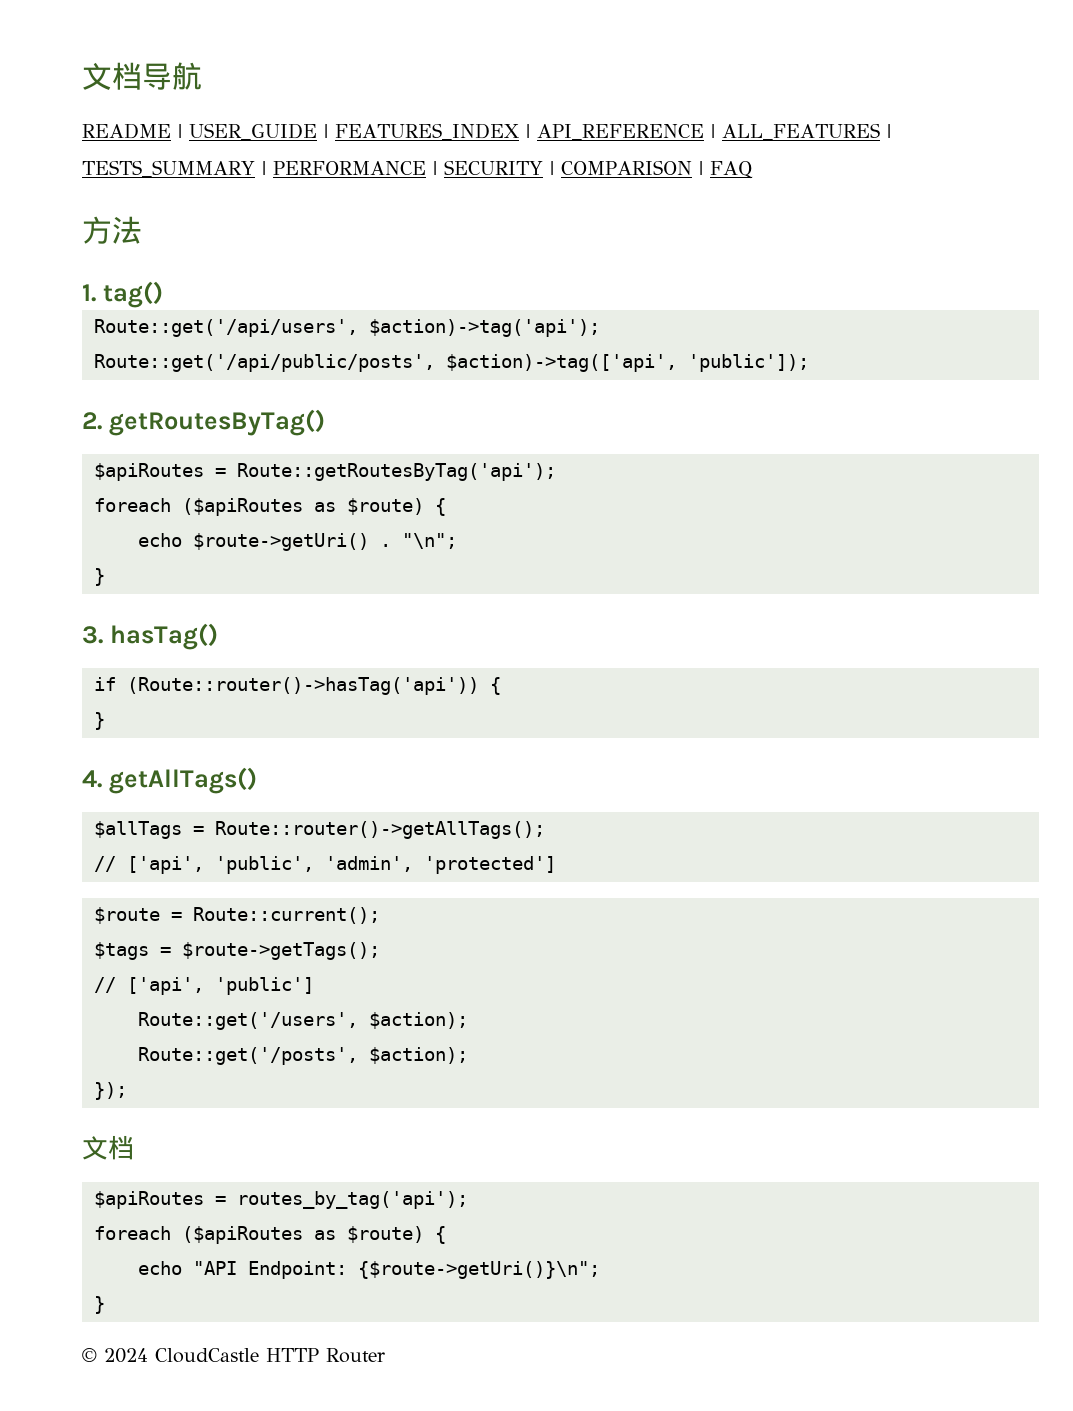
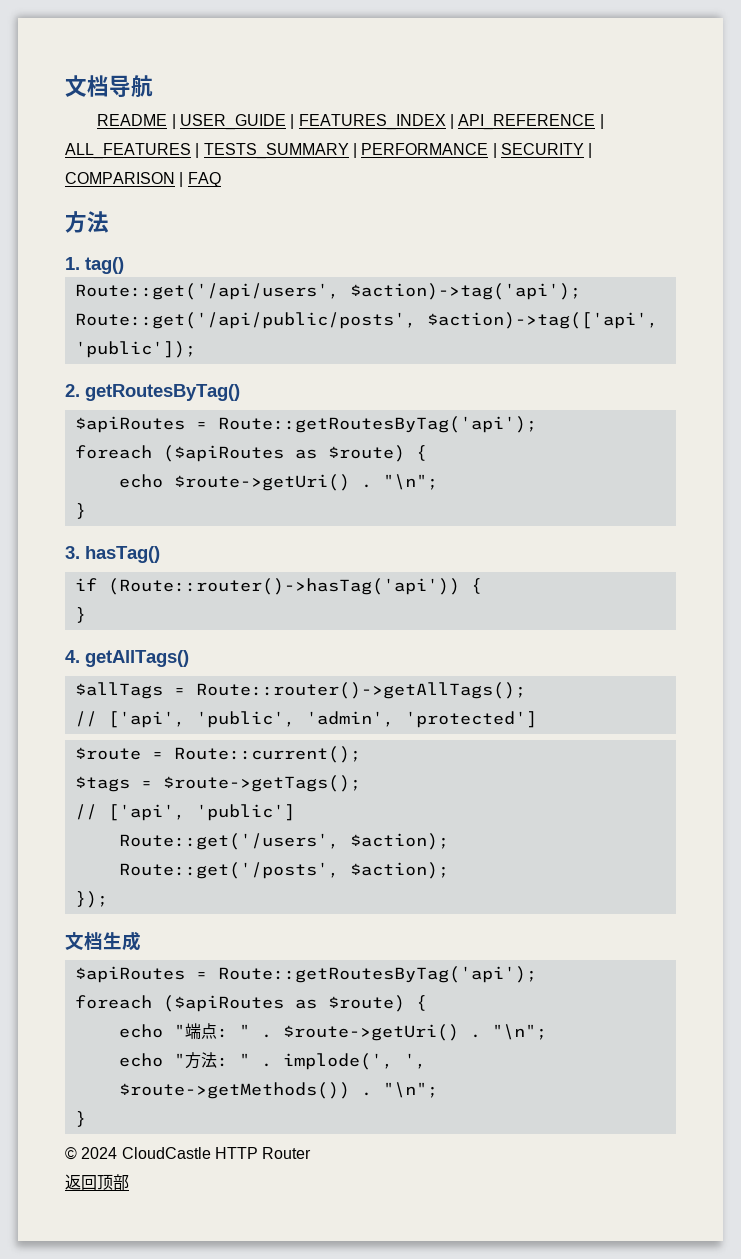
  });
- 文档
- $apiRoutes = routes_by_tag('api');
+ 文档生成
+ $apiRoutes = Route::getRoutesByTag('api');
  foreach ($apiRoutes as $route) {
- echo "API Endpoint: {$route->getUri()}\n";
+ echo "端点: " . $route->getUri() . "\n";
+ echo "方法: " . implode(', ', $route->getMethods()) . "\n";
+ 返回顶部

